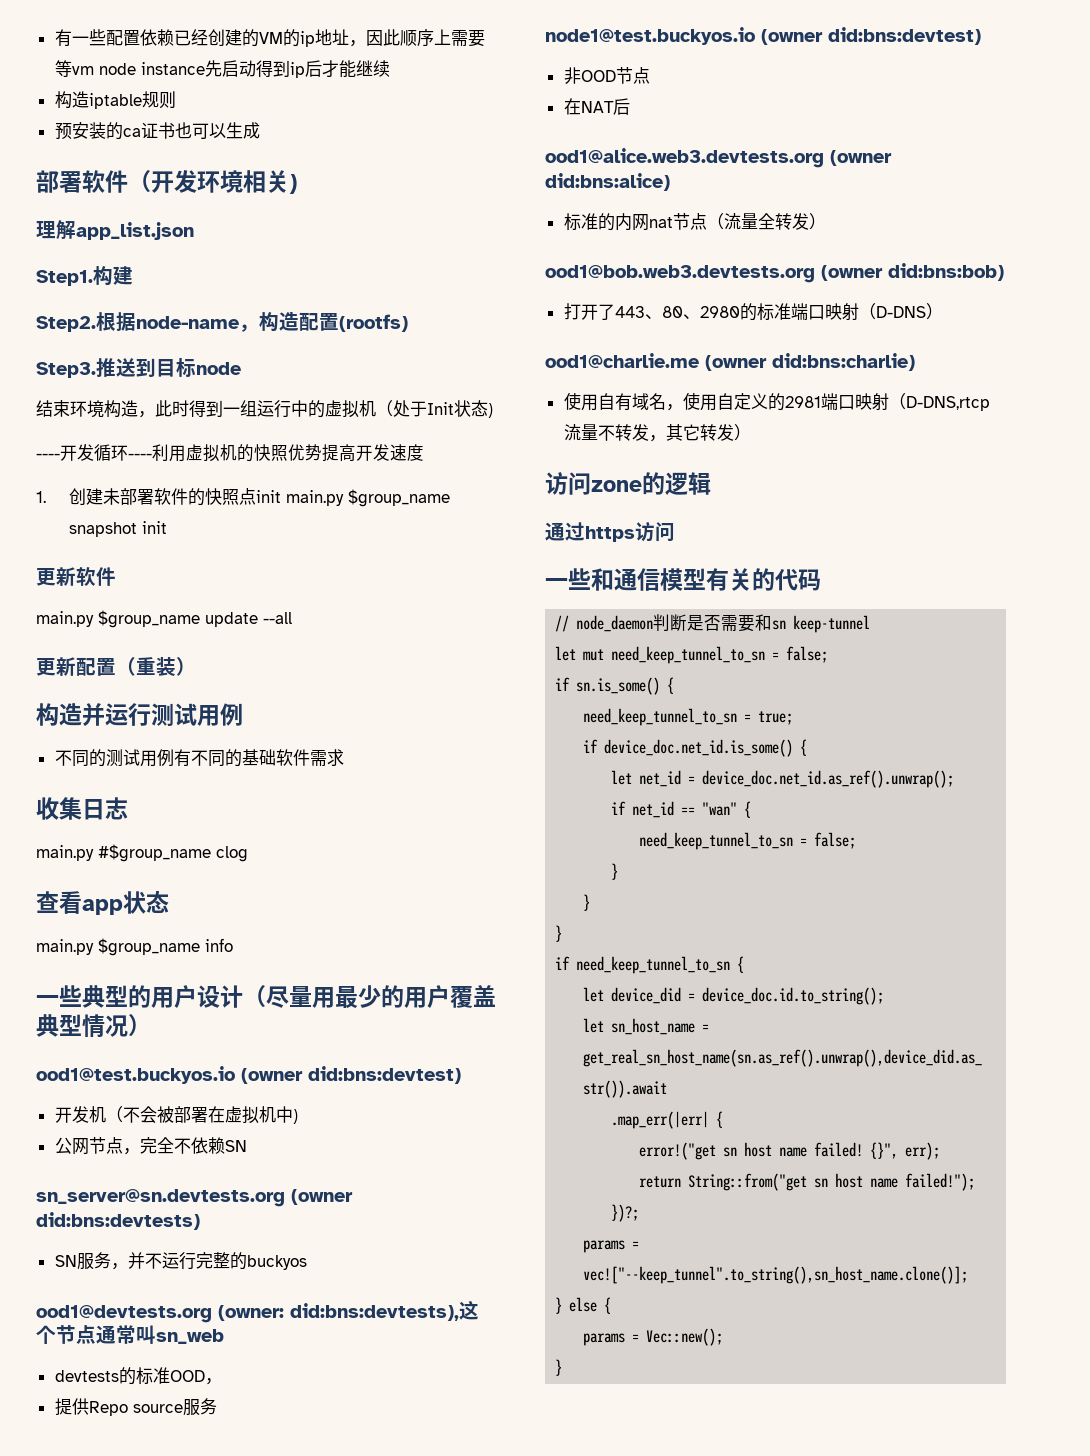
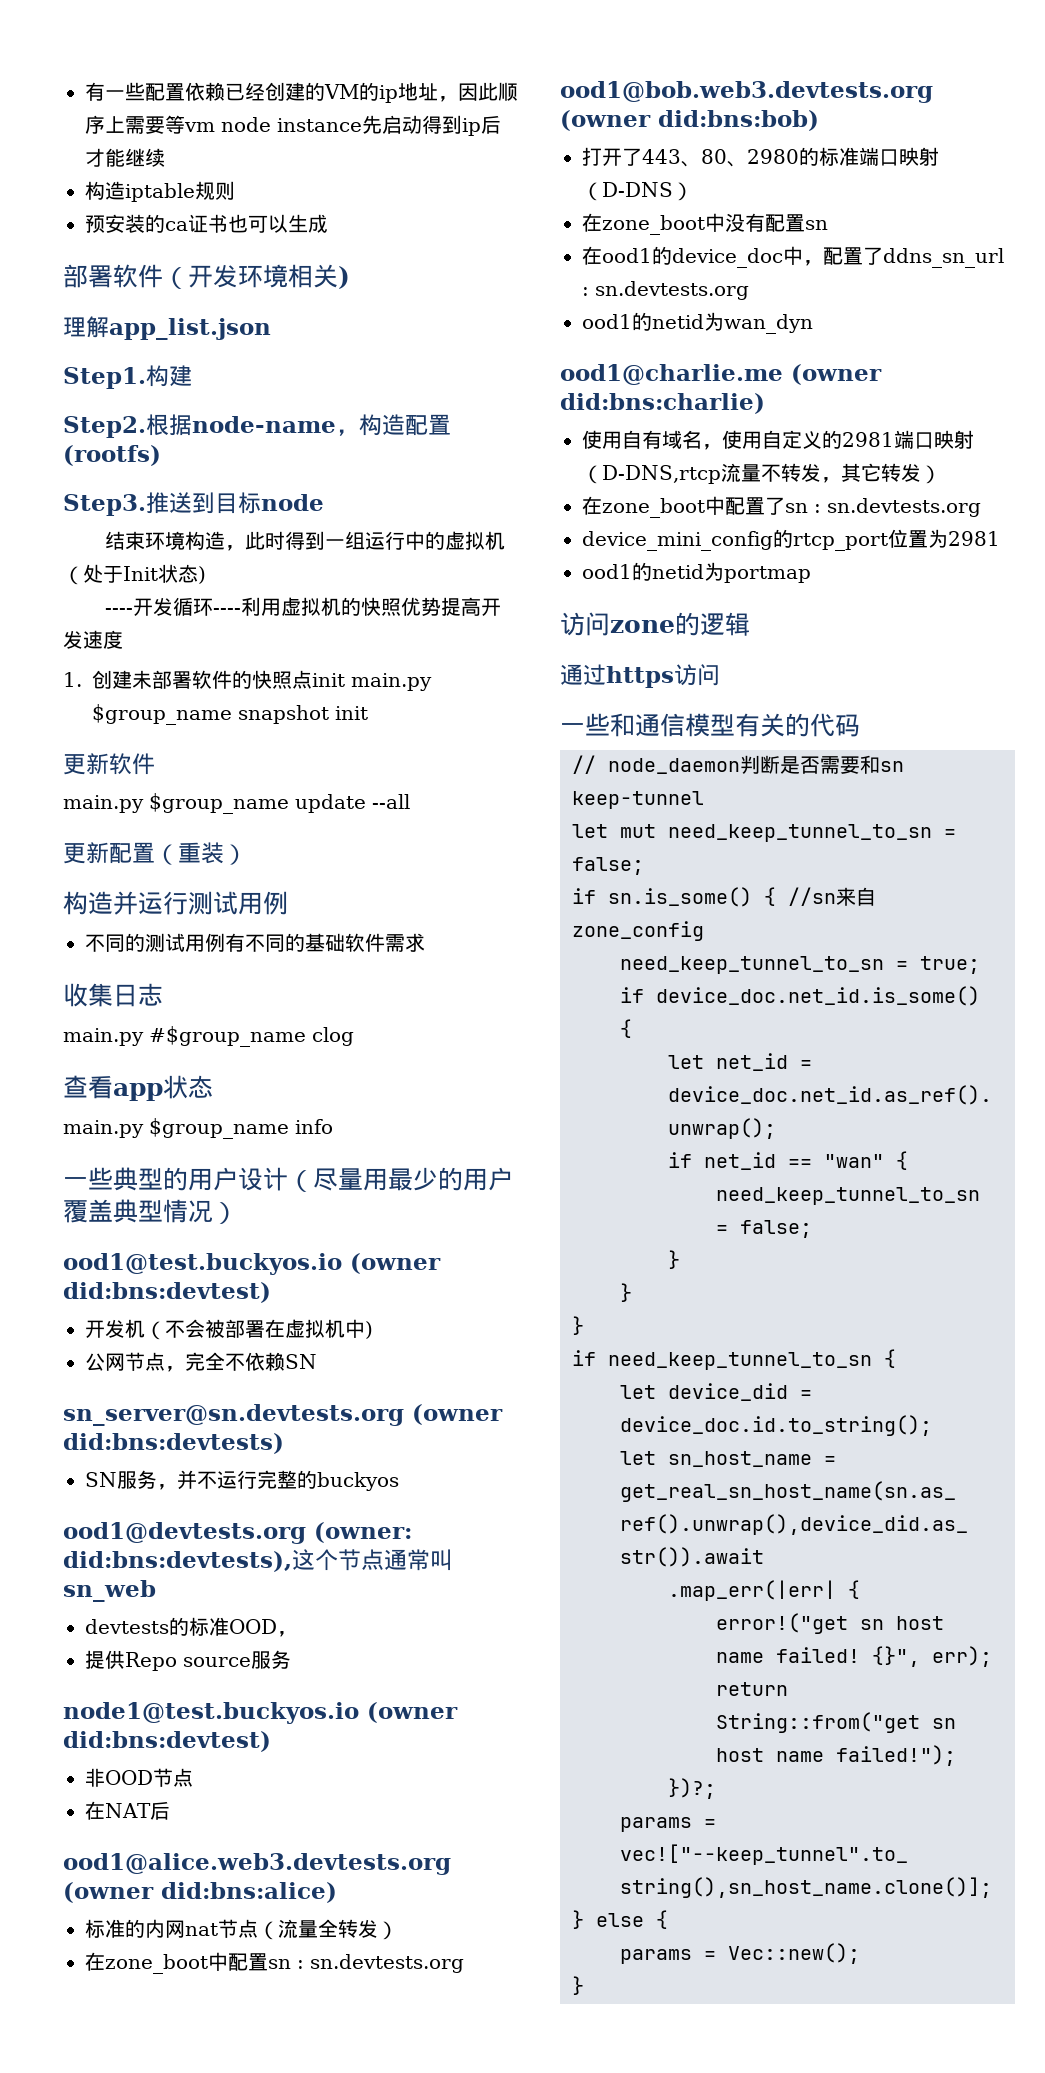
+ 在zone_boot中配置sn : sn.devtests.org
+ 在zone_boot中没有配置sn
+ 在ood1的device_doc中，配置了ddns_sn_url : sn.devtests.org
+ ood1的netid为wan_dyn
+ 在zone_boot中配置了sn : sn.devtests.org
+ device_mini_config的rtcp_port位置为2981
+ ood1的netid为portmap
- if sn.is_some() {
+ if sn.is_some() { //sn来自zone_config

